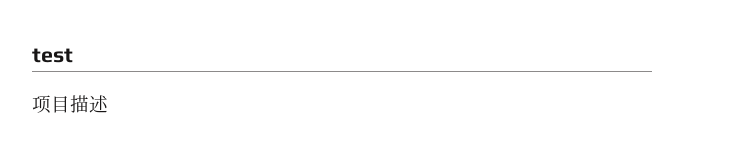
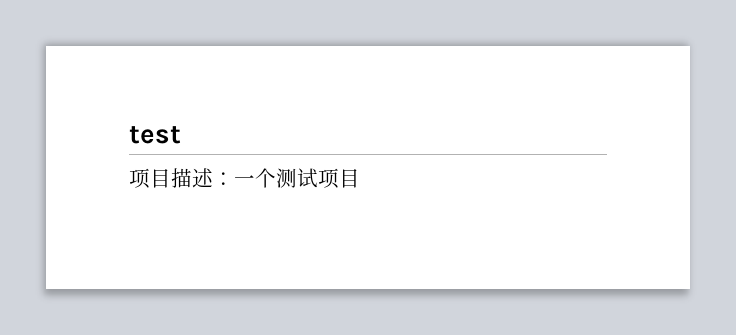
- 项目描述
+ 项目描述：一个测试项目

